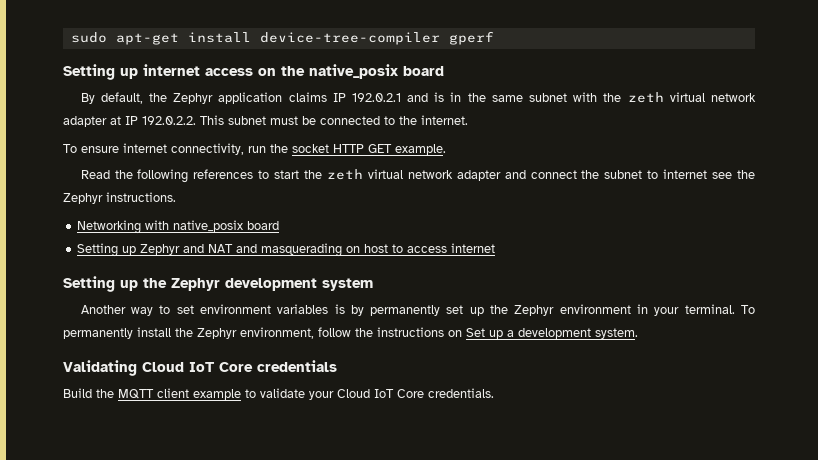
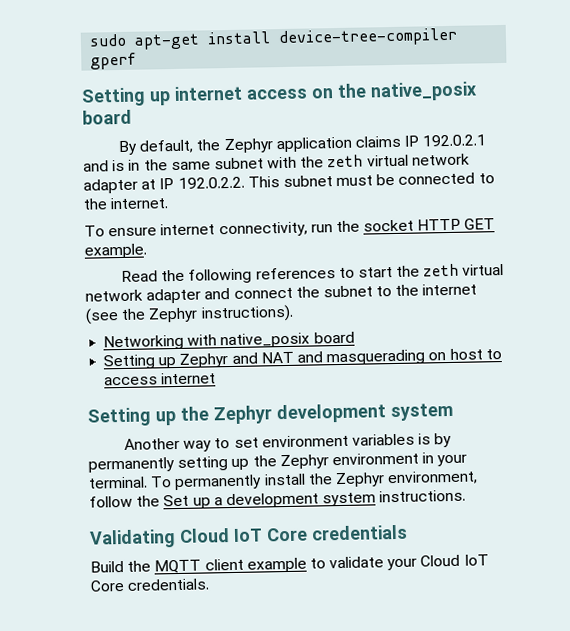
- Read the following references to start the zeth virtual network adapter and connect the subnet to internet see the Zephyr instructions.
+ Read the following references to start the zeth virtual network adapter and connect the subnet to the internet (see the Zephyr instructions).
- Another way to set environment variables is by permanently set up the Zephyr environment in your terminal.
+ Another way to set environment variables is by permanently setting up the Zephyr environment in your terminal.
- To permanently install the Zephyr environment, follow the instructions on Set up a development system.
+ To permanently install the Zephyr environment, follow the Set up a development system instructions.

